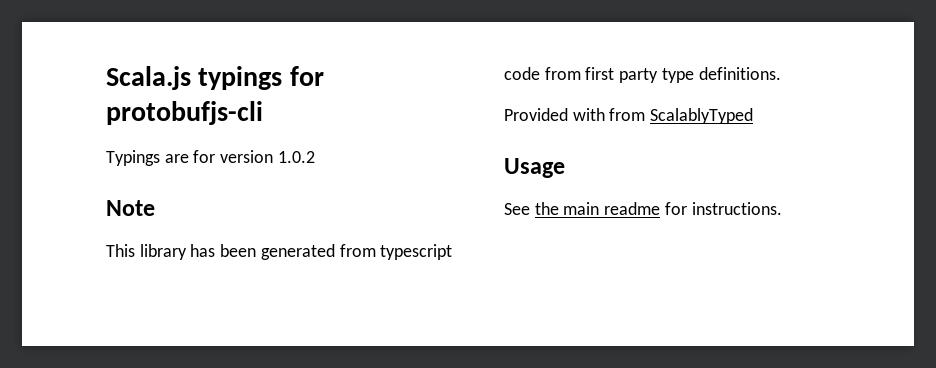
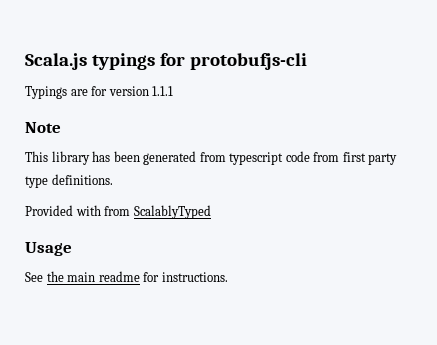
- Typings are for version 1.0.2
+ Typings are for version 1.1.1

